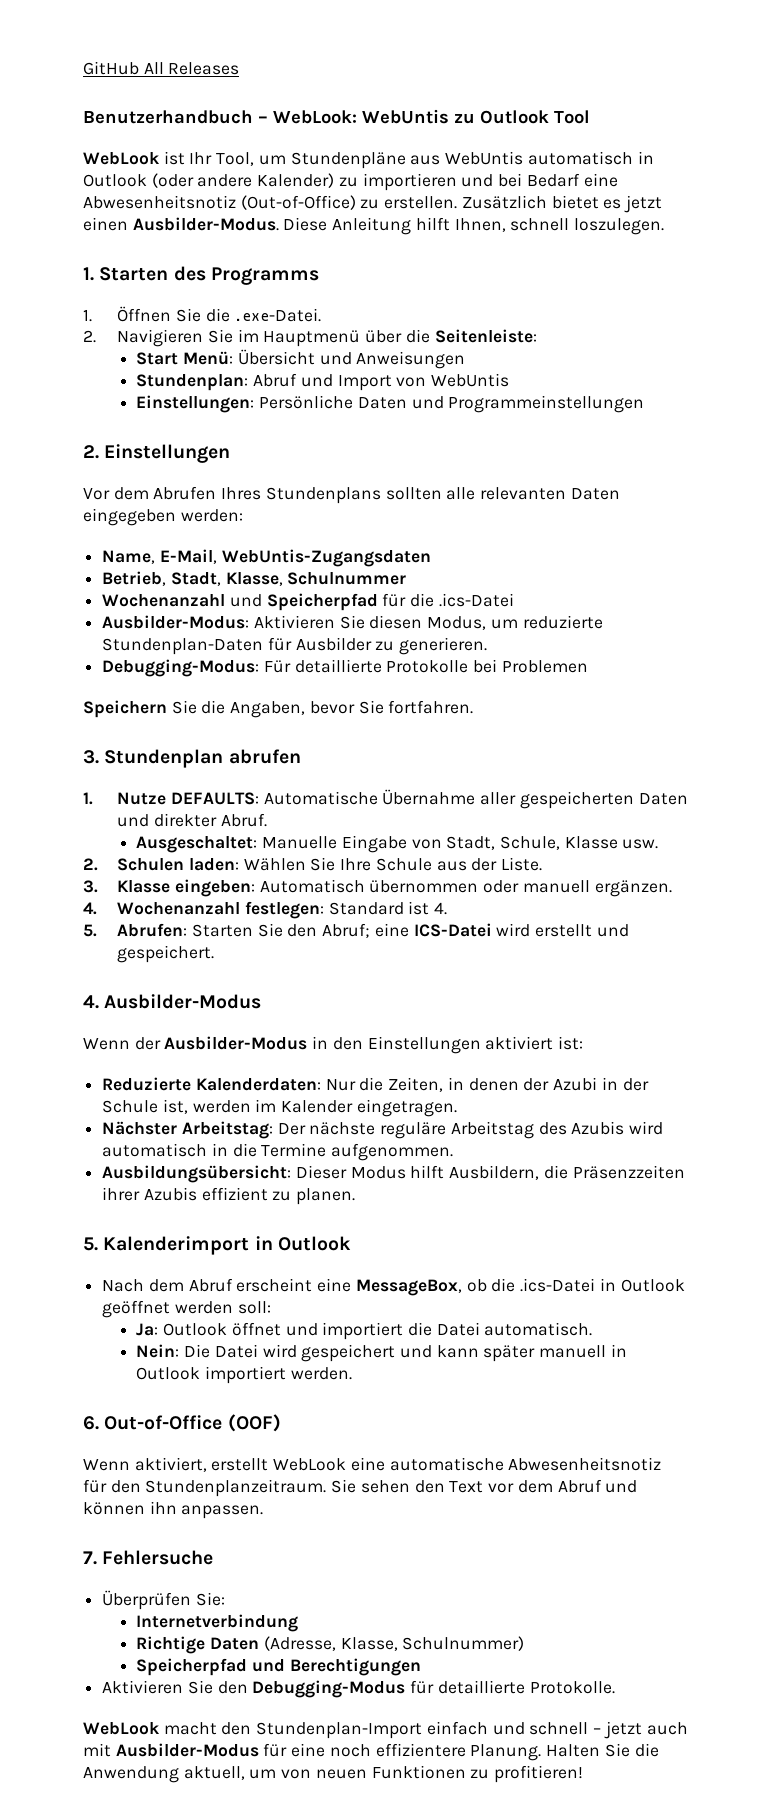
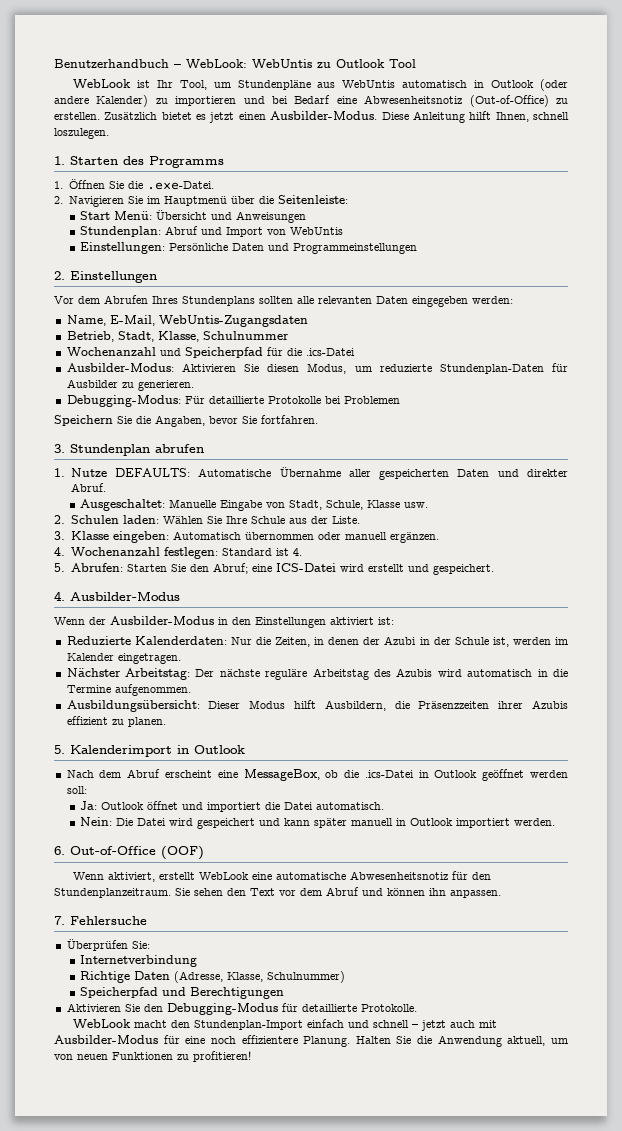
- GitHub All Releases

